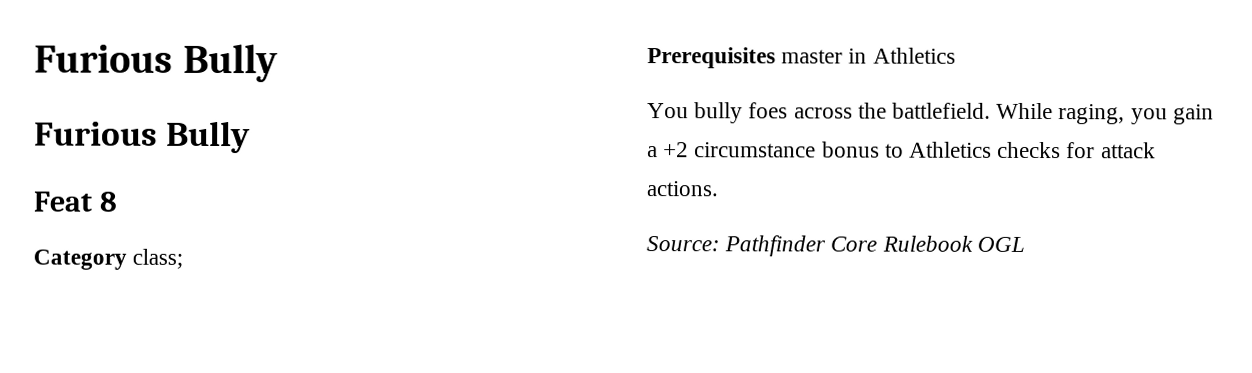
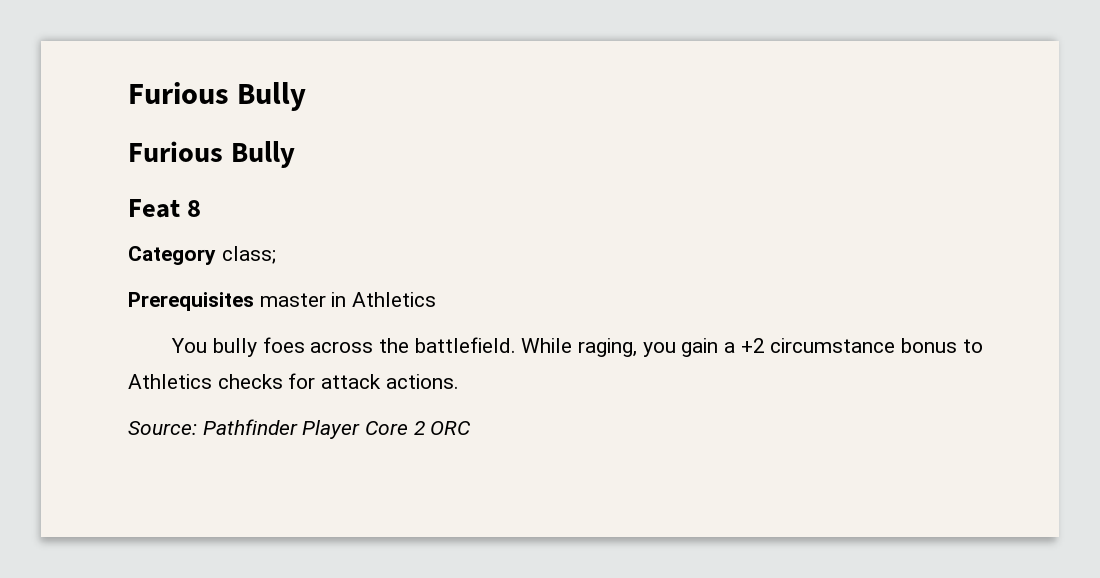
- Source: Pathfinder Core Rulebook OGL
+ Source: Pathfinder Player Core 2 ORC

